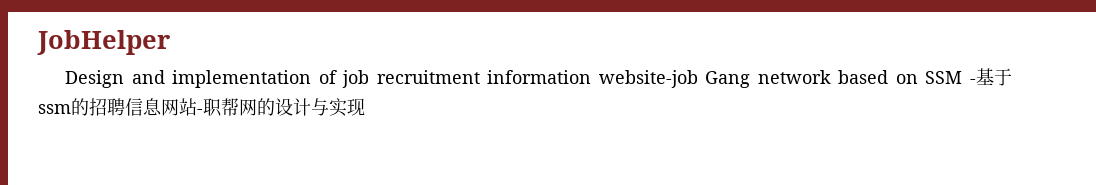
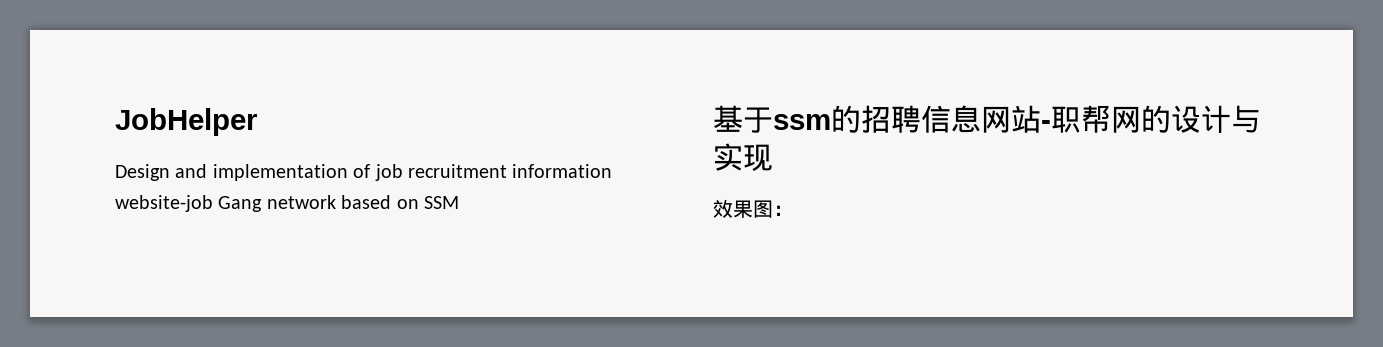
- Design and implementation of job recruitment information website-job Gang network based on SSM -基于ssm的招聘信息网站-职帮网的设计与实现
+ Design and implementation of job recruitment information website-job Gang network based on SSM
+ 基于ssm的招聘信息网站-职帮网的设计与实现
+ 效果图：

